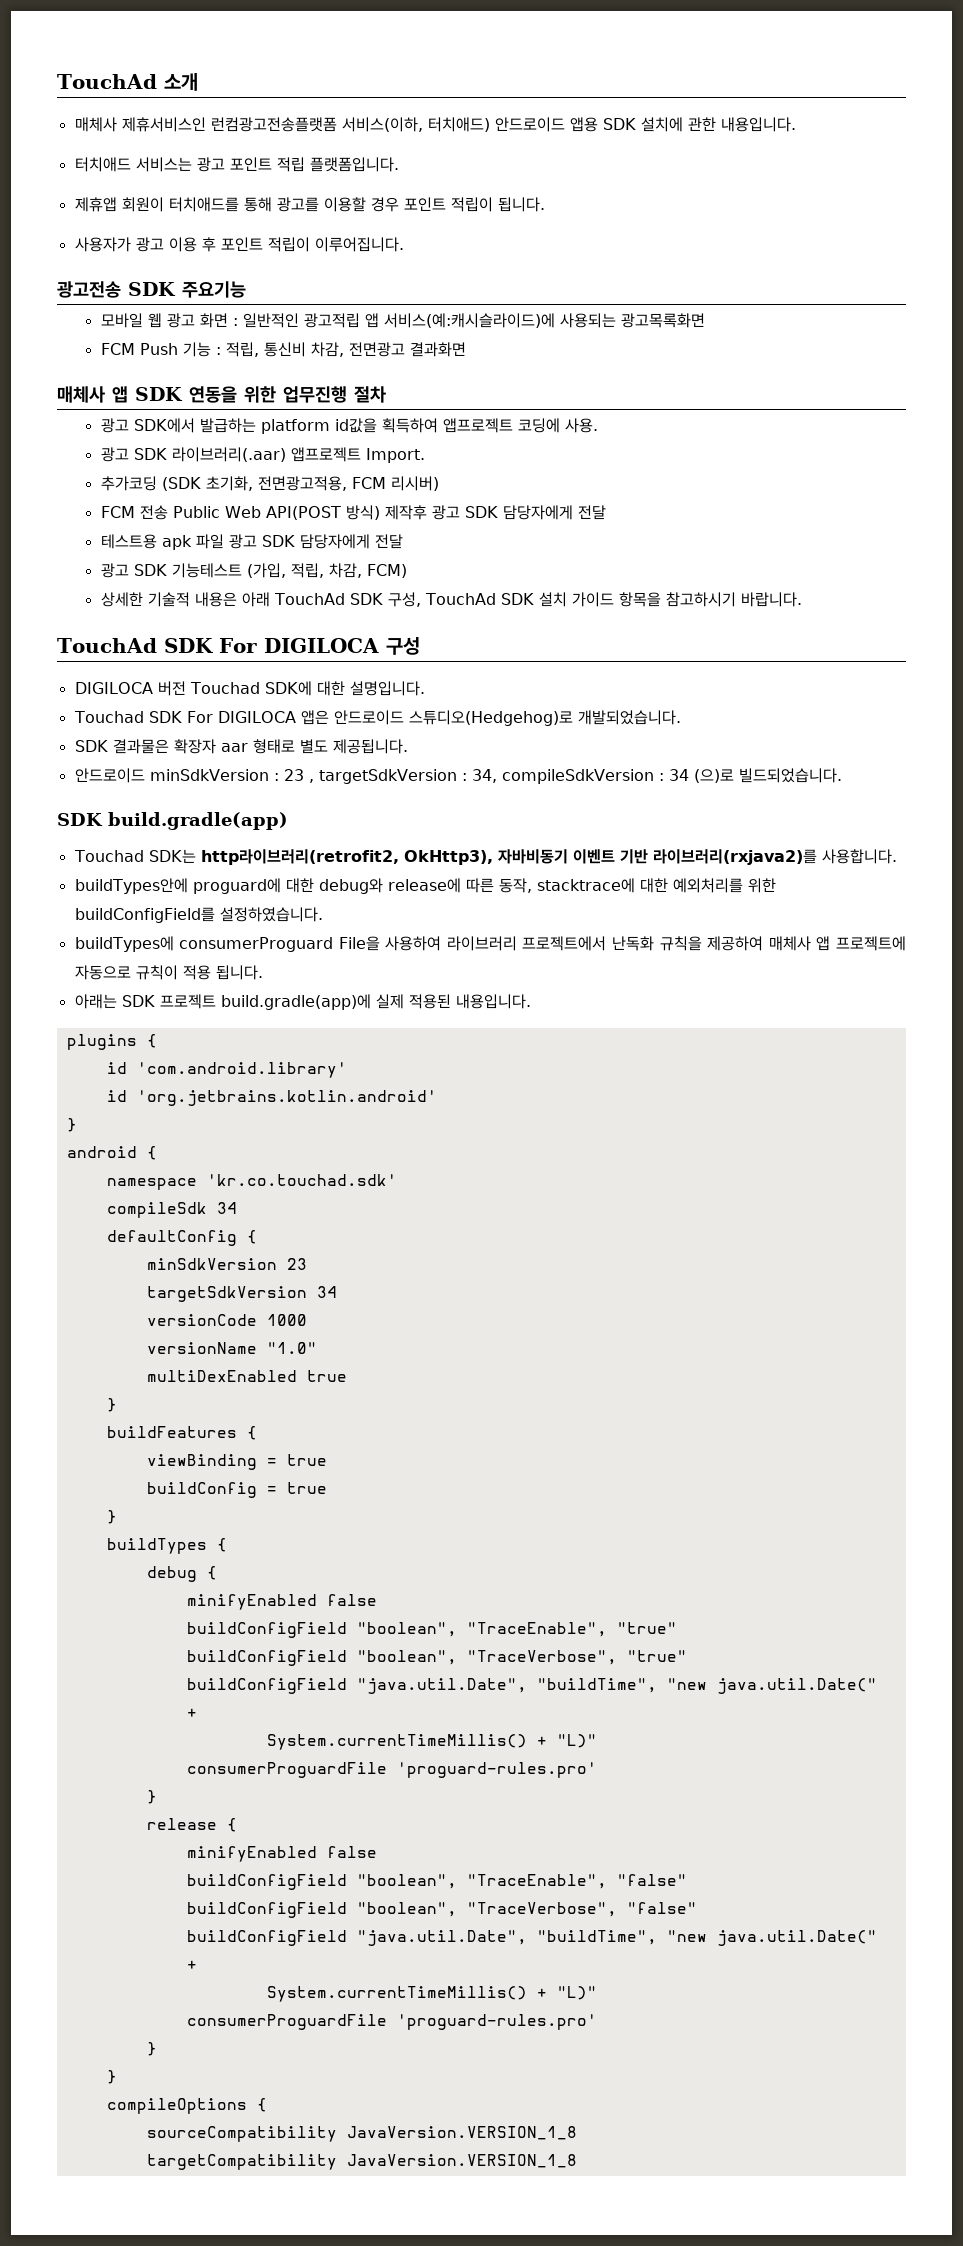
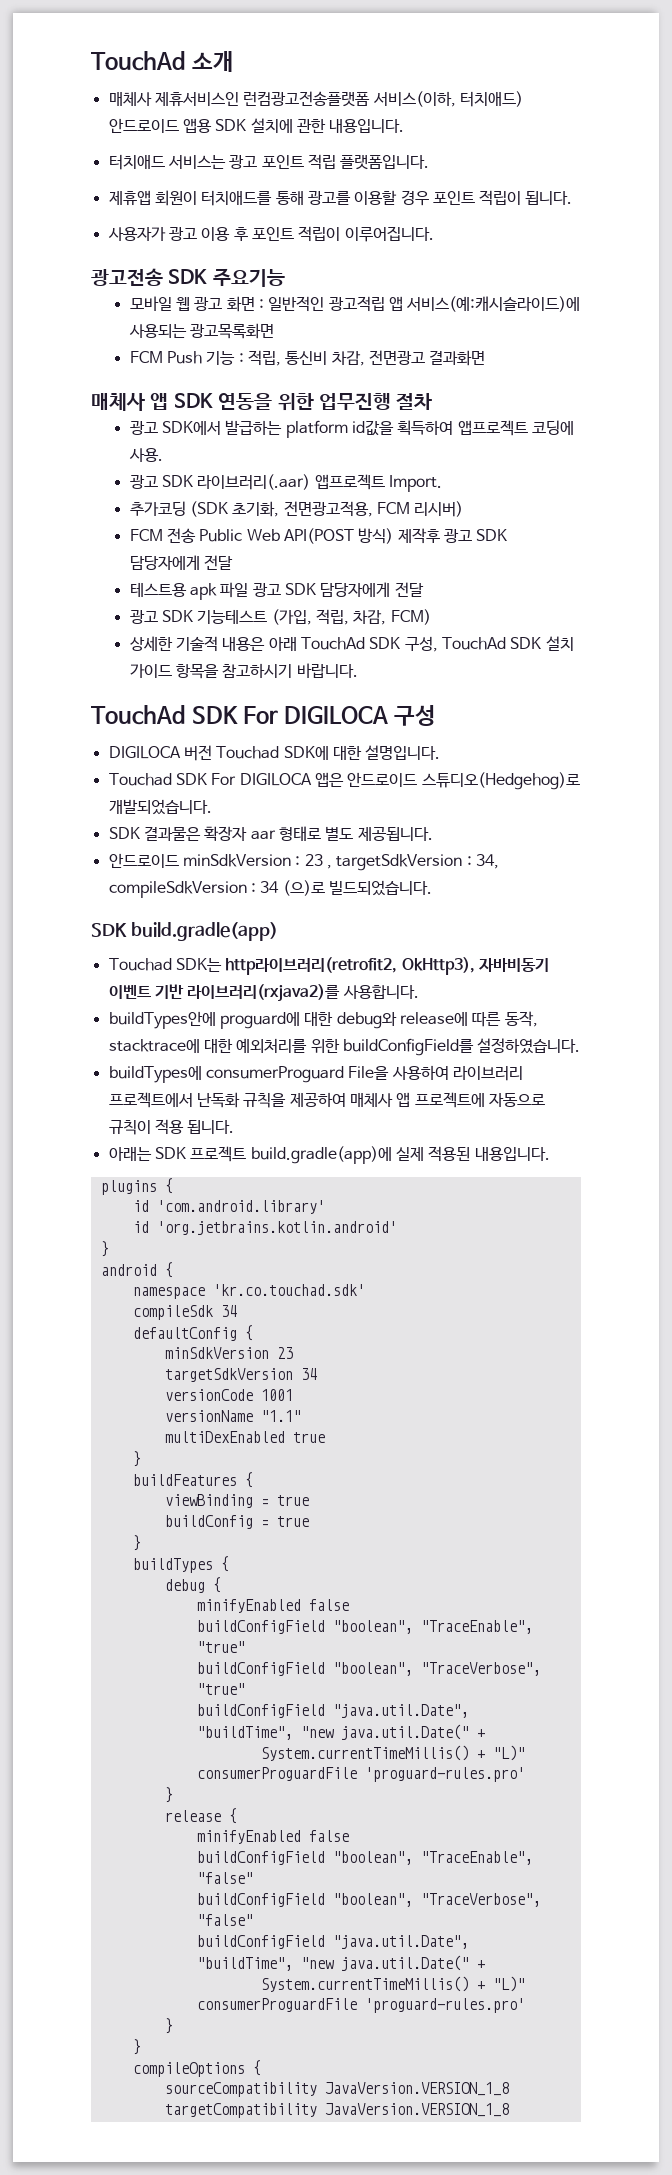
- versionCode 1000
+ versionCode 1001
- versionName "1.0"
+ versionName "1.1"

